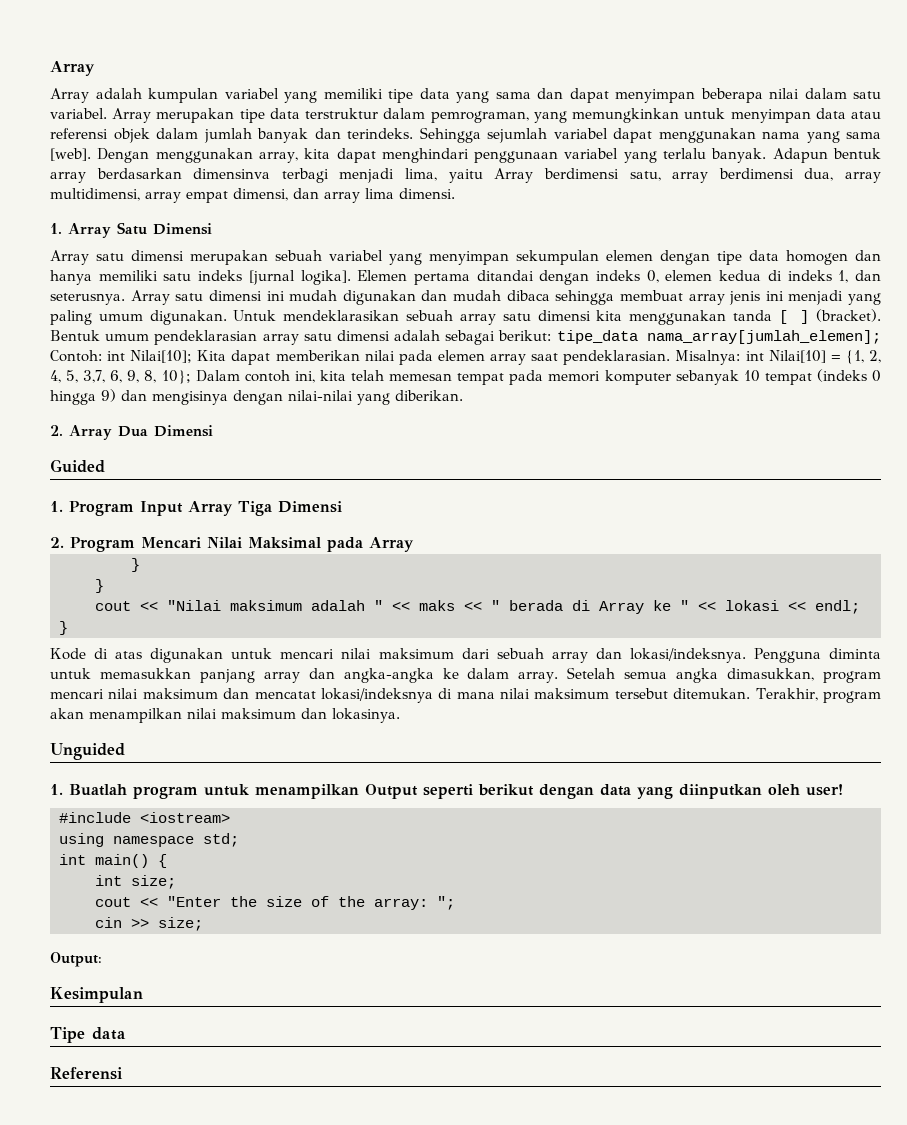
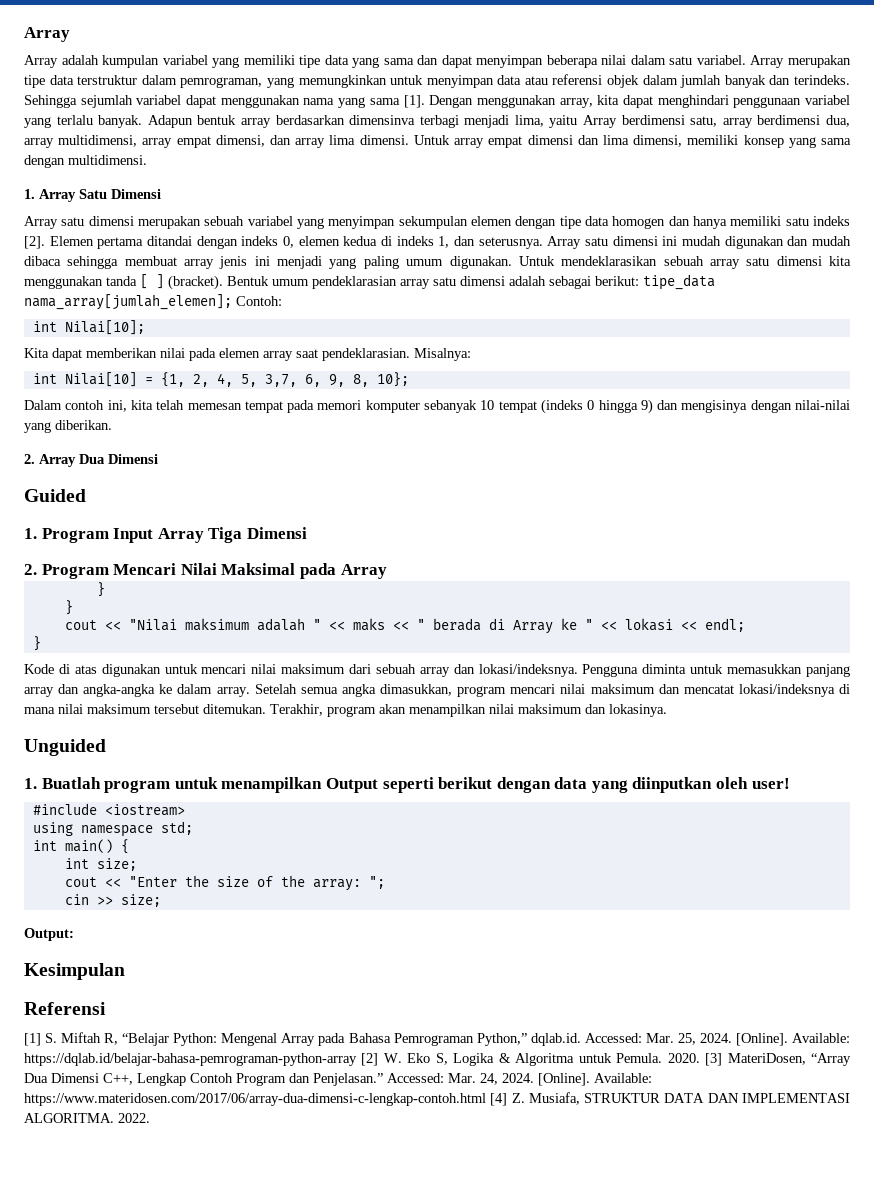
- Sehingga sejumlah variabel dapat menggunakan nama yang sama [web].
+ Sehingga sejumlah variabel dapat menggunakan nama yang sama [1].
+ Untuk array empat dimensi dan lima dimensi, memiliki konsep yang sama dengan multidimensi.
- Array satu dimensi merupakan sebuah variabel yang menyimpan sekumpulan elemen dengan tipe data homogen dan hanya memiliki satu indeks [jurnal logika].
+ Array satu dimensi merupakan sebuah variabel yang menyimpan sekumpulan elemen dengan tipe data homogen dan hanya memiliki satu indeks [2].
- Bentuk umum pendeklarasian array satu dimensi adalah sebagai berikut: tipe_data nama_array[jumlah_elemen]; Contoh: int Nilai[10]; Kita dapat memberikan nilai pada elemen array saat pendeklarasian.
+ Bentuk umum pendeklarasian array satu dimensi adalah sebagai berikut: tipe_data nama_array[jumlah_elemen]; Contoh:
+ int Nilai[10];
+ Kita dapat memberikan nilai pada elemen array saat pendeklarasian.
- Misalnya: int Nilai[10] = {1, 2, 4, 5, 3,7, 6, 9, 8, 10}; Dalam contoh ini, kita telah memesan tempat pada memori komputer sebanyak 10 tempat (indeks 0 hingga 9) dan mengisinya dengan nilai-nilai yang diberikan.
+ Misalnya:
+ int Nilai[10] = {1, 2, 4, 5, 3,7, 6, 9, 8, 10};
+ Dalam contoh ini, kita telah memesan tempat pada memori komputer sebanyak 10 tempat (indeks 0 hingga 9) dan mengisinya dengan nilai-nilai yang diberikan.
- Tipe data
  Referensi
+ [1] S. Miftah R, “Belajar Python: Mengenal Array pada Bahasa Pemrograman Python,” dqlab.id. Accessed: Mar. 25, 2024. [Online]. Available: https://dqlab.id/belajar-bahasa-pemrograman-python-array [2] W. Eko S, Logika & Algoritma untuk Pemula. 2020. [3] MateriDosen, “Array Dua Dimensi C++, Lengkap Contoh Program dan Penjelasan.” Accessed: Mar. 24, 2024. [Online]. Available: https://www.materidosen.com/2017/06/array-dua-dimensi-c-lengkap-contoh.html [4] Z. Musiafa, STRUKTUR DATA DAN IMPLEMENTASI ALGORITMA. 2022.

